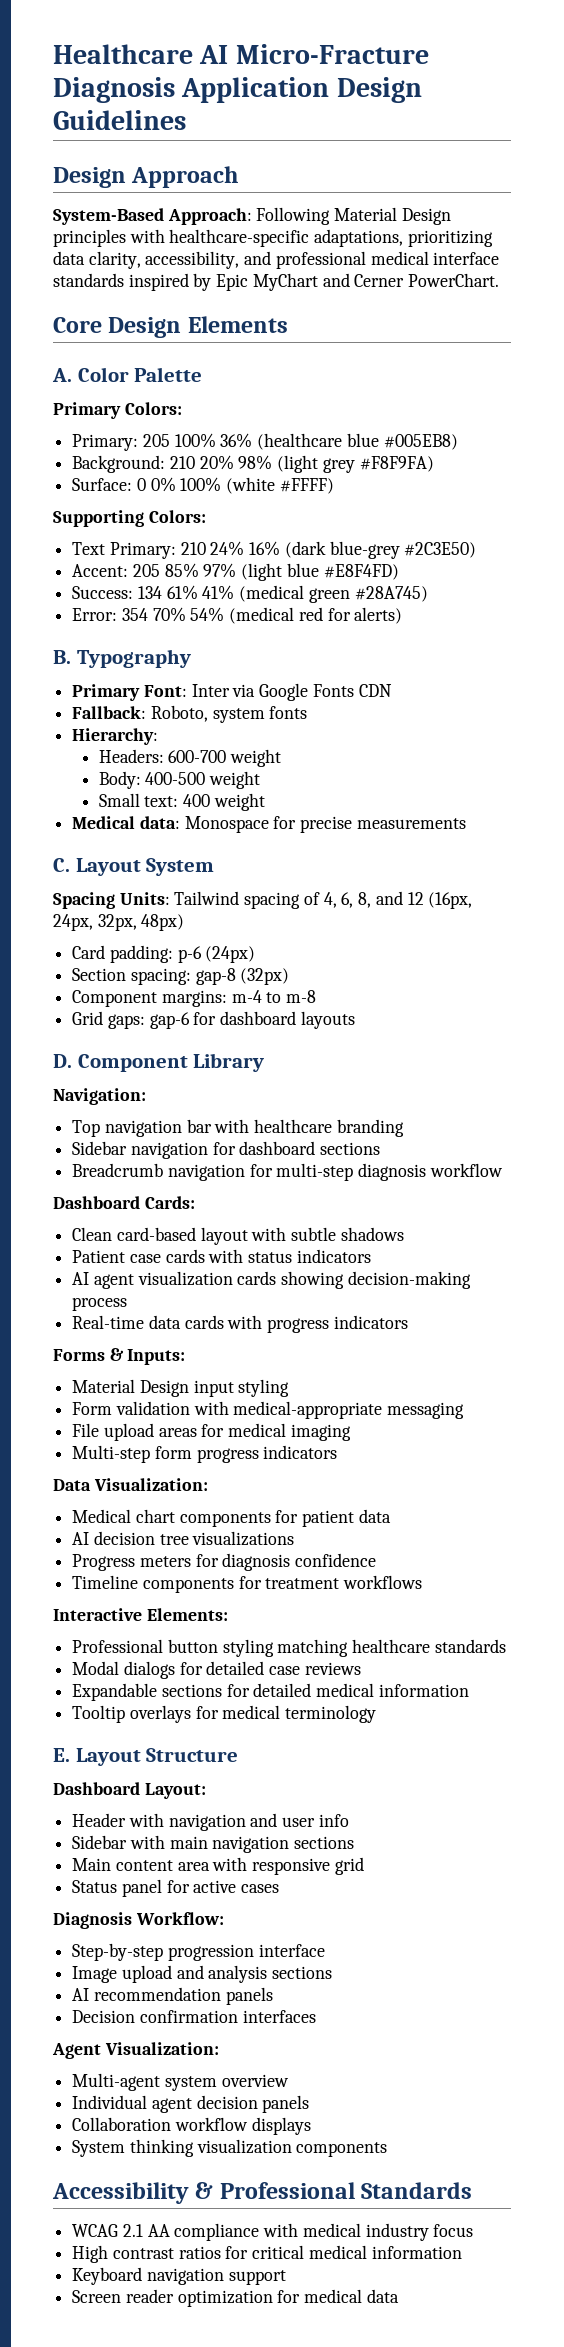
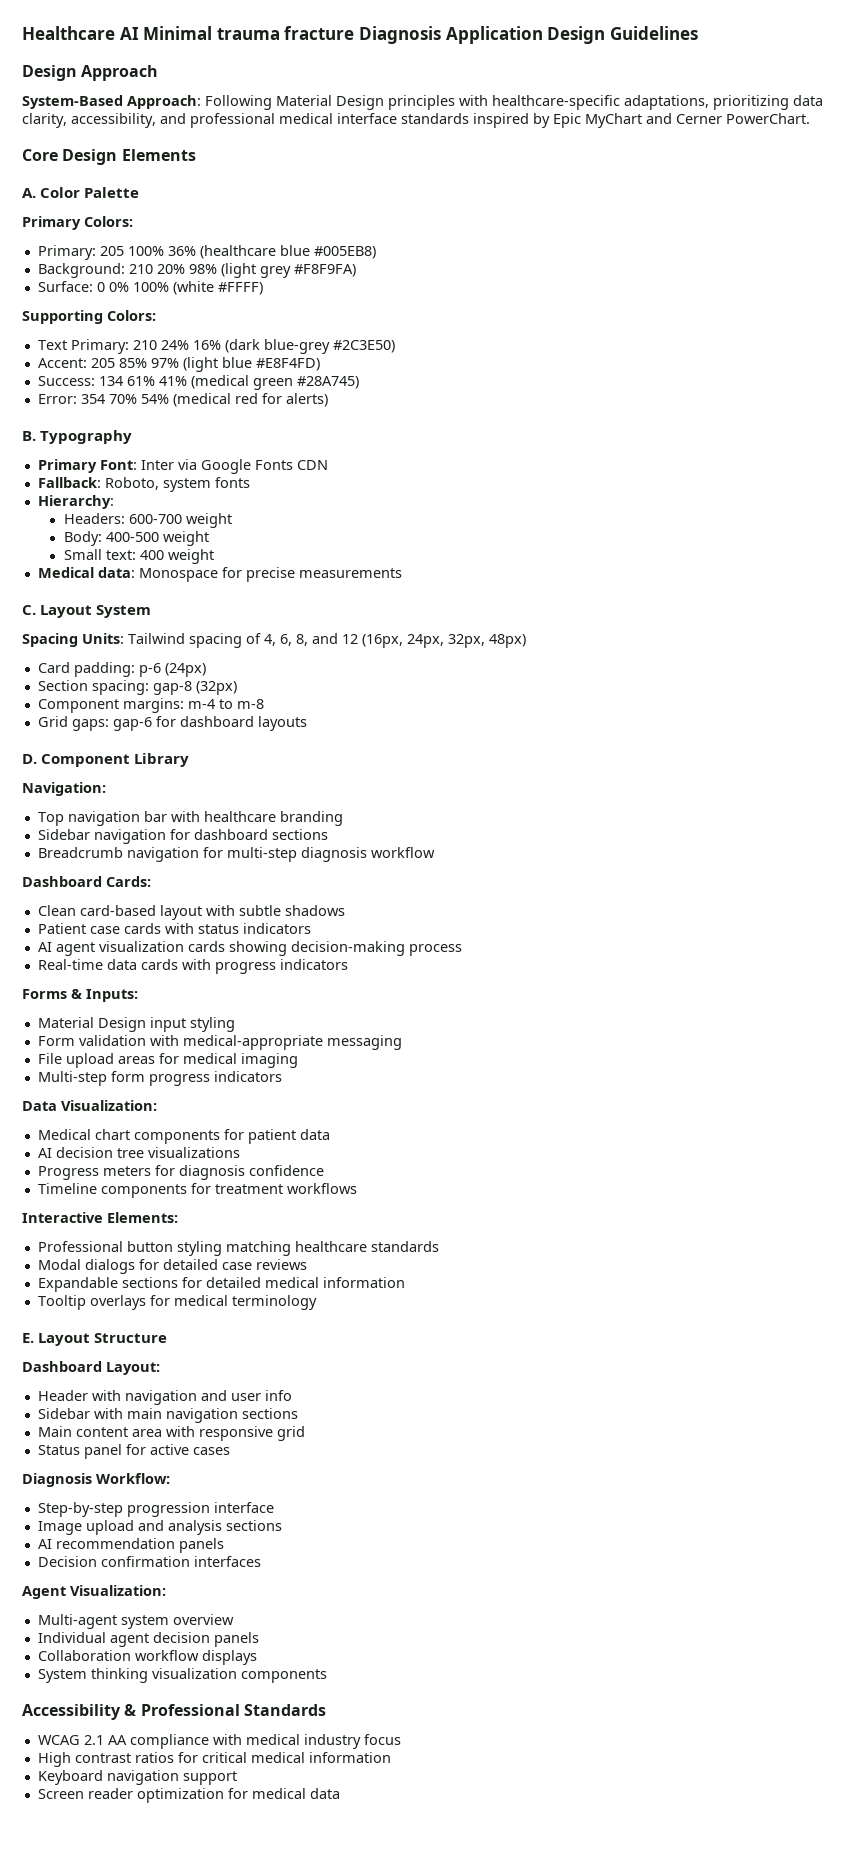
- Healthcare AI Micro-Fracture Diagnosis Application Design Guidelines
+ Healthcare AI Minimal trauma fracture Diagnosis Application Design Guidelines

